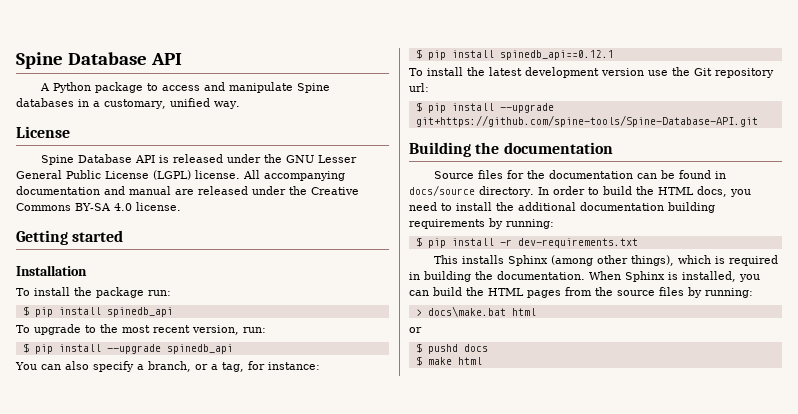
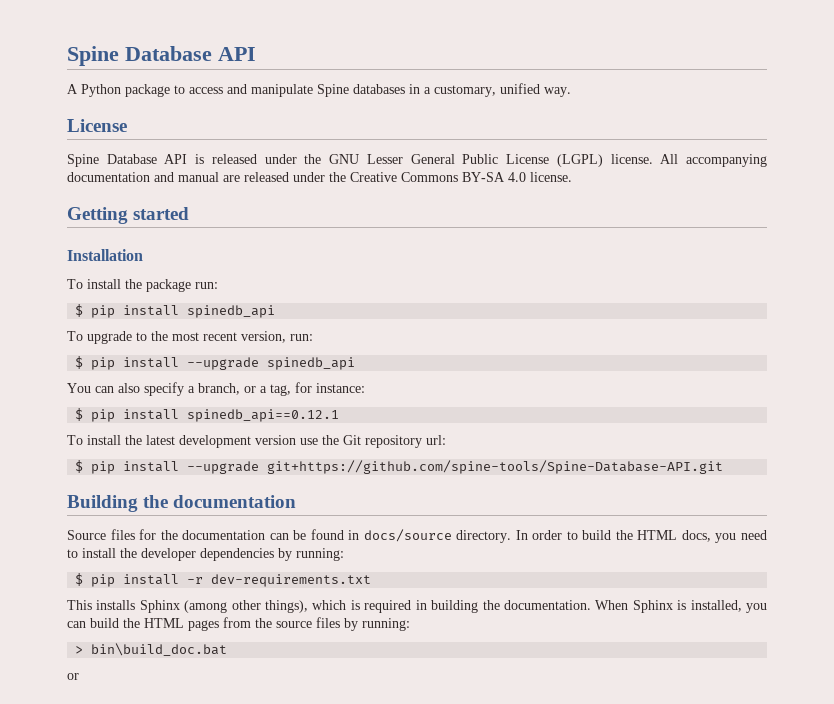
- In order to build the HTML docs, you need to install the additional documentation building requirements by running:
+ In order to build the HTML docs, you need to install the developer dependencies by running:
- > docs\make.bat html
+ > bin\build_doc.bat
  or
- $ pushd docs
- $ make html

